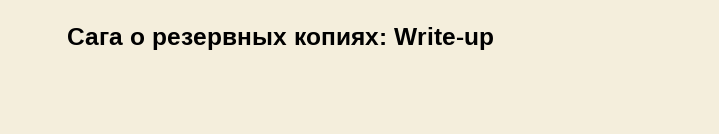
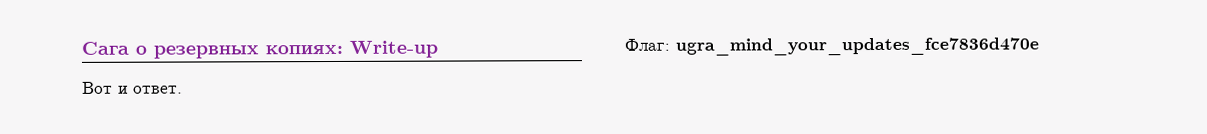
+ Вот и ответ.
+ Флаг: ugra_mind_your_updates_fce7836d470e

